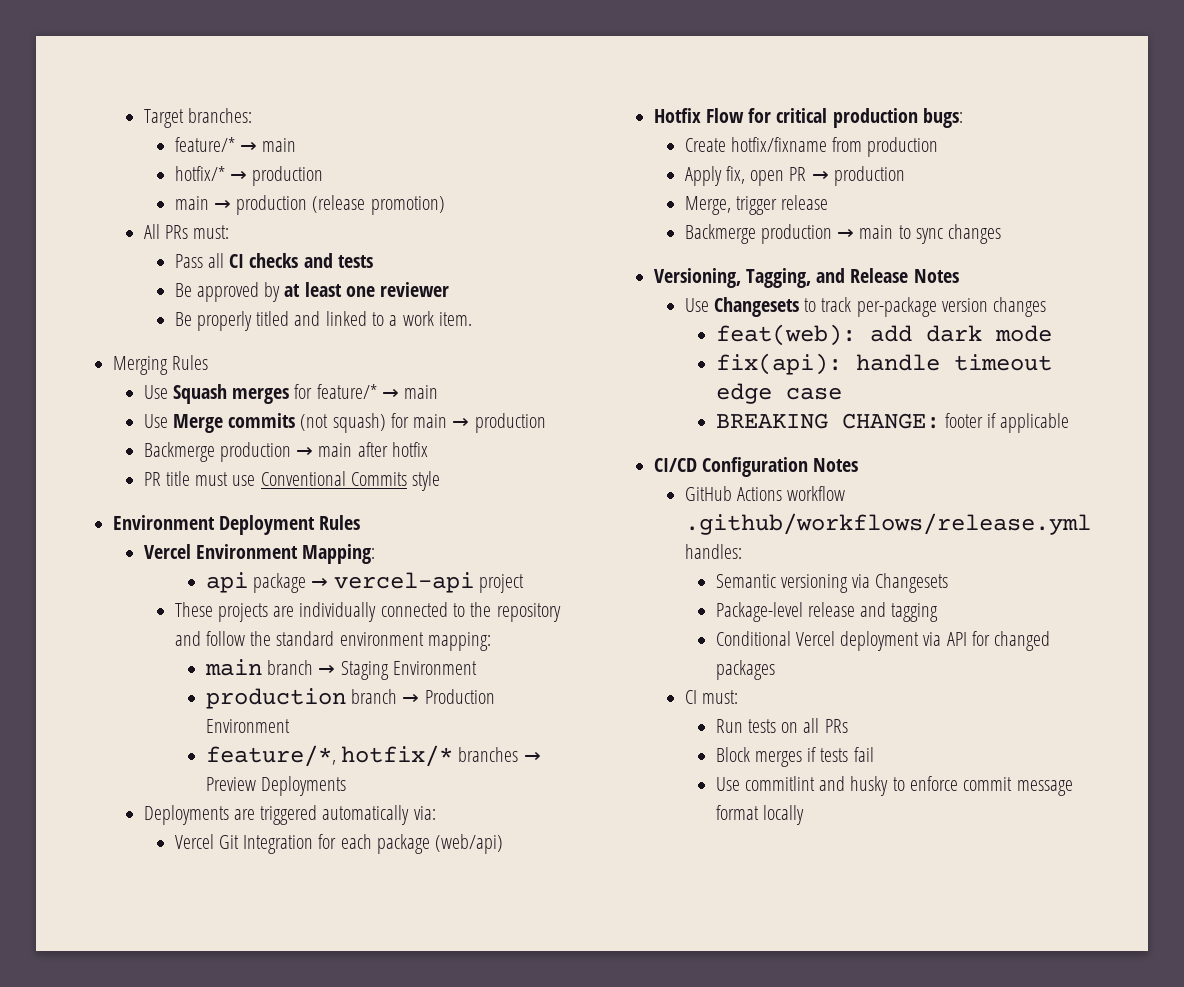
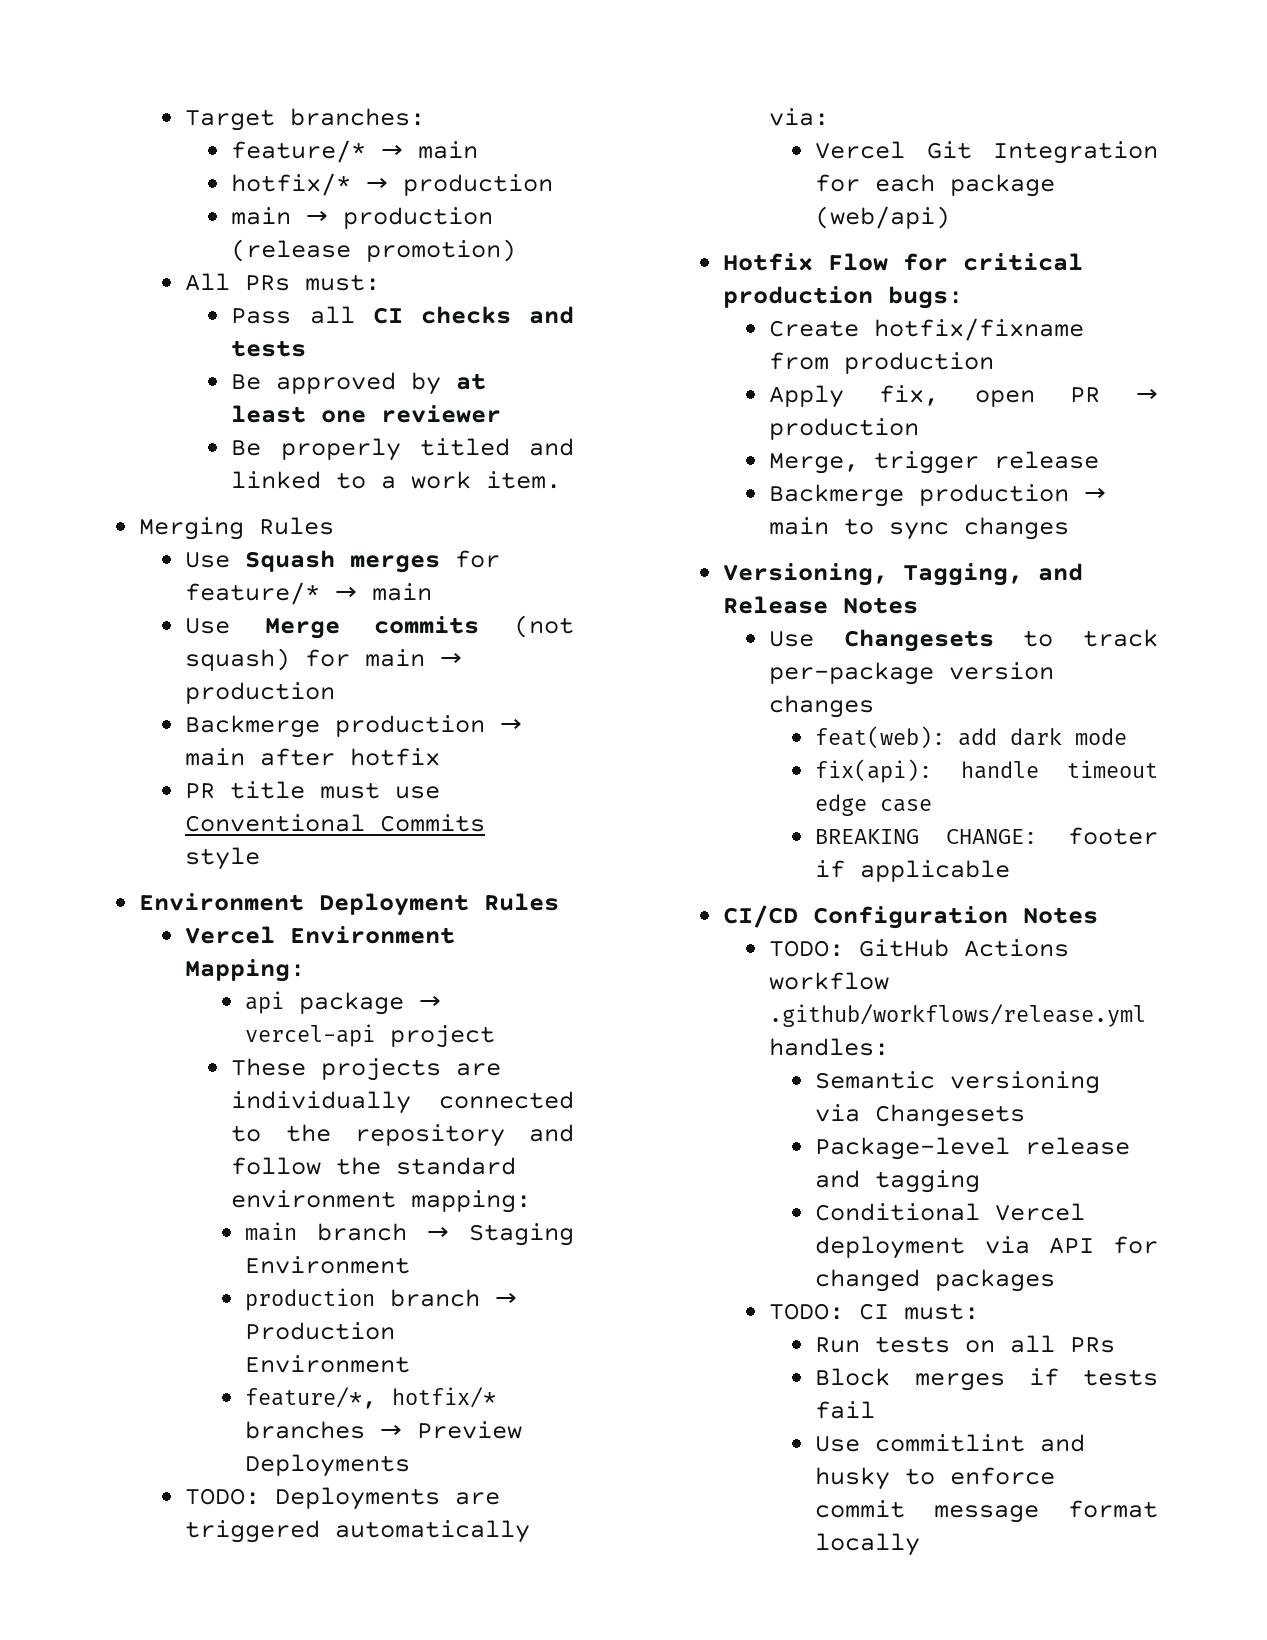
- Deployments are triggered automatically via:
+ TODO: Deployments are triggered automatically via:
- GitHub Actions workflow .github/workflows/release.yml handles:
+ TODO: GitHub Actions workflow .github/workflows/release.yml handles:
- CI must:
+ TODO: CI must:

